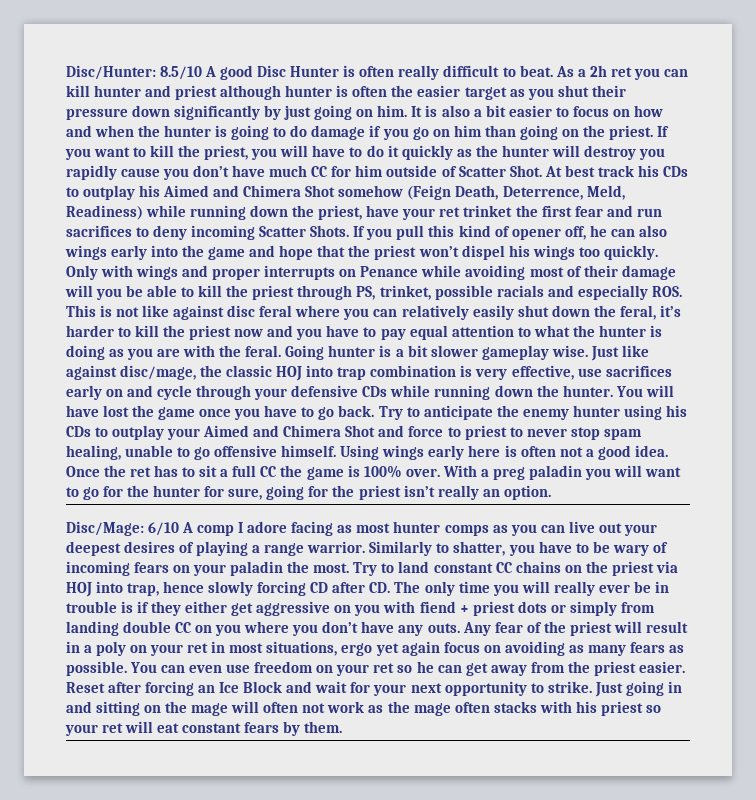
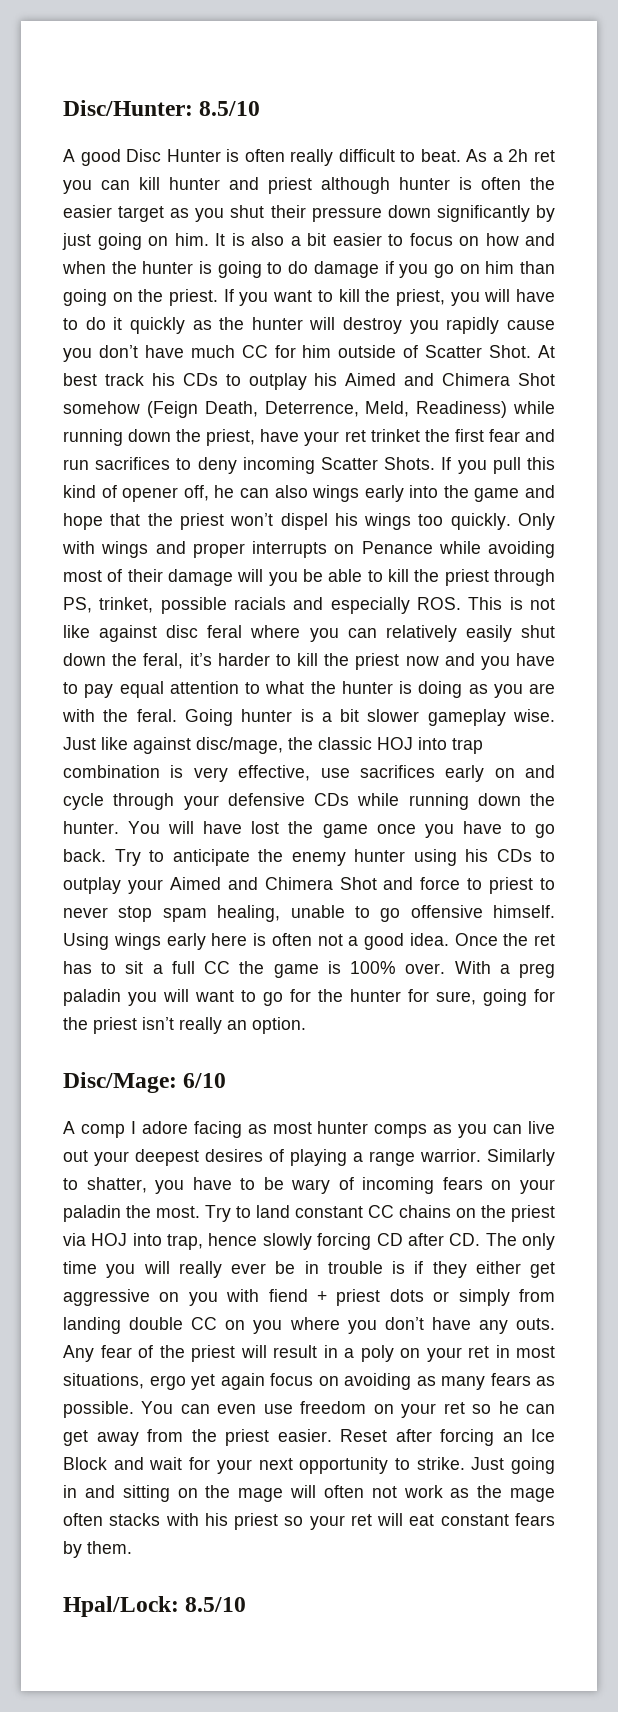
- Disc/Hunter: 8.5/10 A good Disc Hunter is often really difficult to beat.
+ Disc/Hunter: 8.5/10
+ A good Disc Hunter is often really difficult to beat.
- Disc/Mage: 6/10 A comp I adore facing as most hunter comps as you can live out your deepest desires of playing a range warrior.
+ Disc/Mage: 6/10
+ A comp I adore facing as most hunter comps as you can live out your deepest desires of playing a range warrior.
+ Hpal/Lock: 8.5/10

